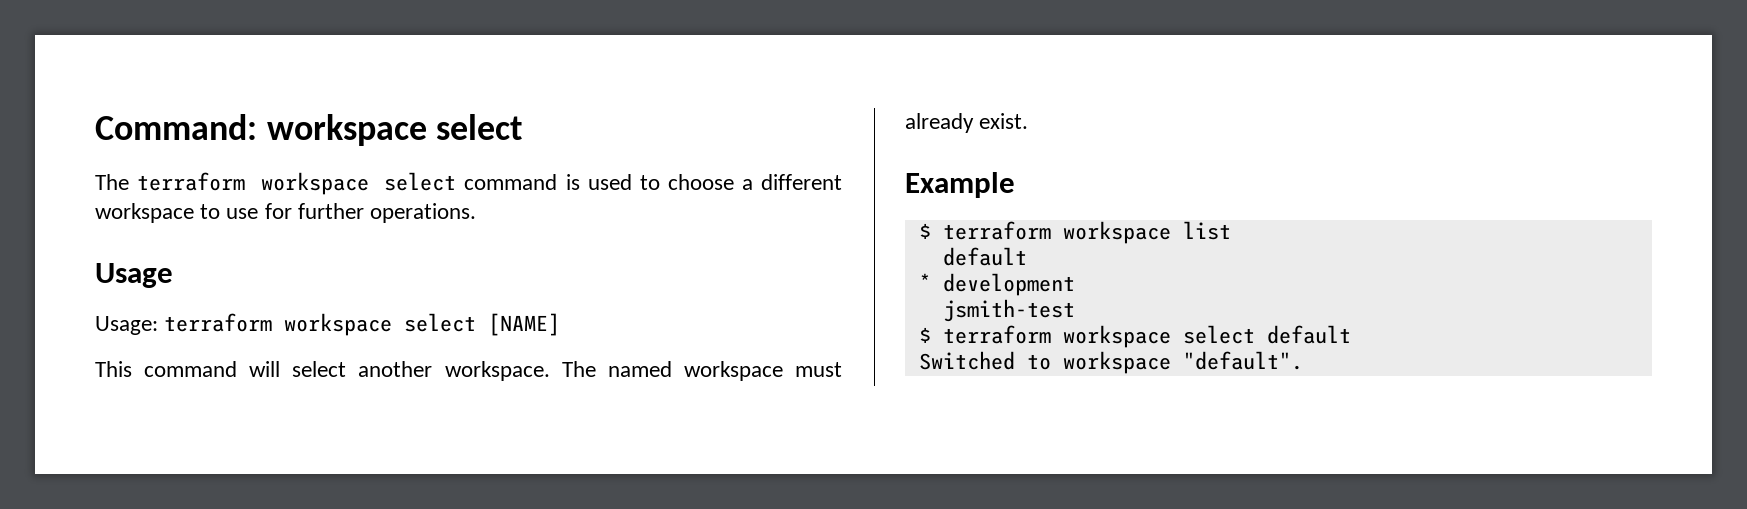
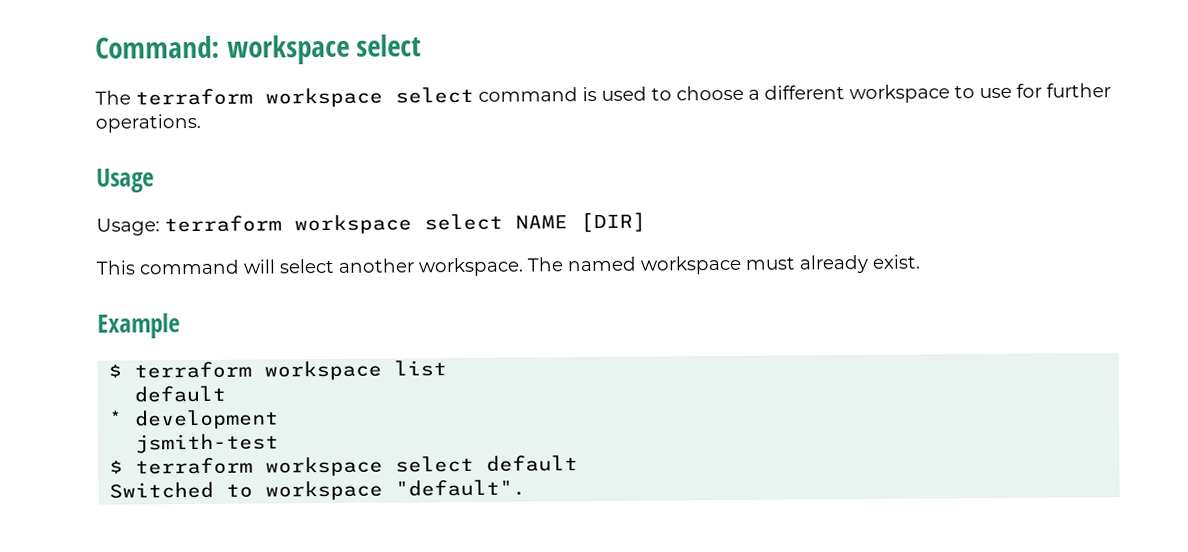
- Usage: terraform workspace select [NAME]
+ Usage: terraform workspace select NAME [DIR]

